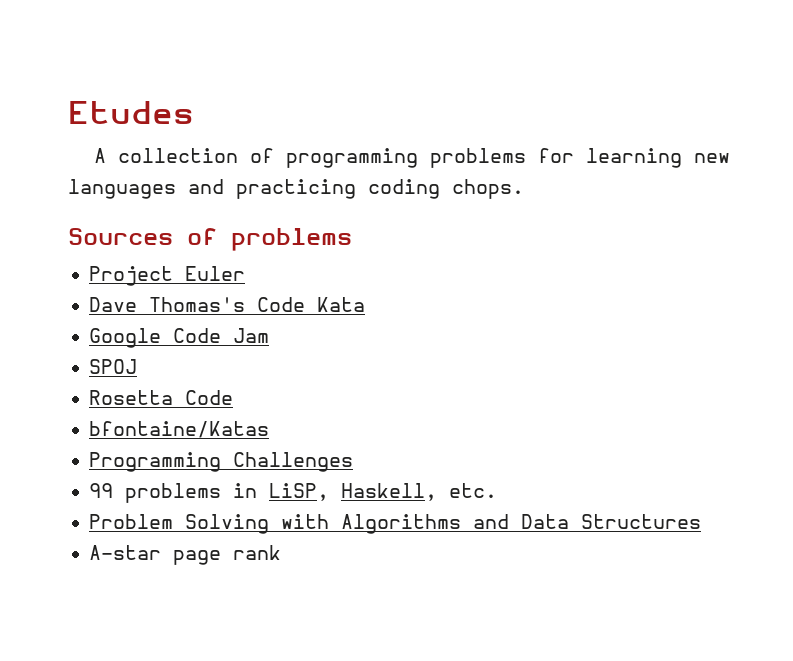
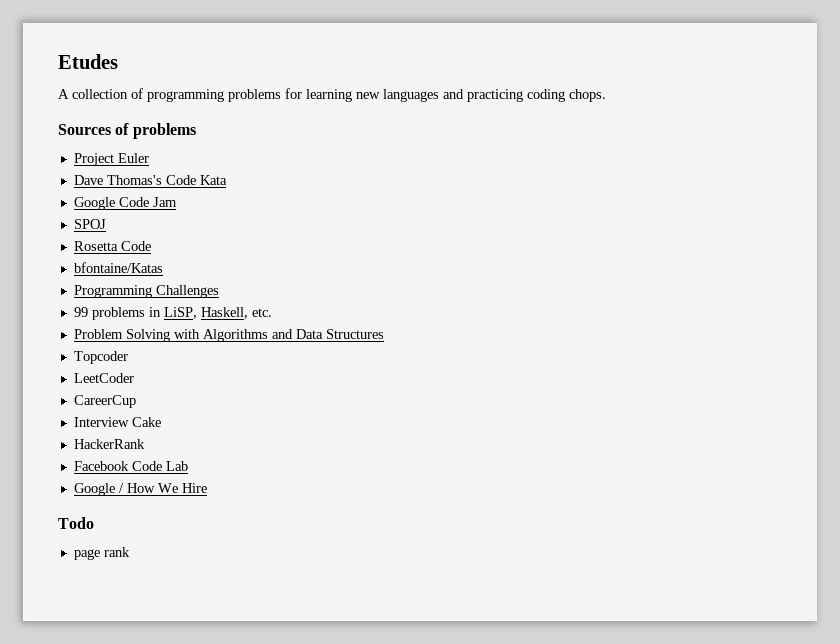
- A-star page rank
+ Topcoder
+ LeetCoder
+ CareerCup
+ Interview Cake
+ HackerRank
+ Facebook Code Lab
+ Google / How We Hire
+ Todo
+ page rank

